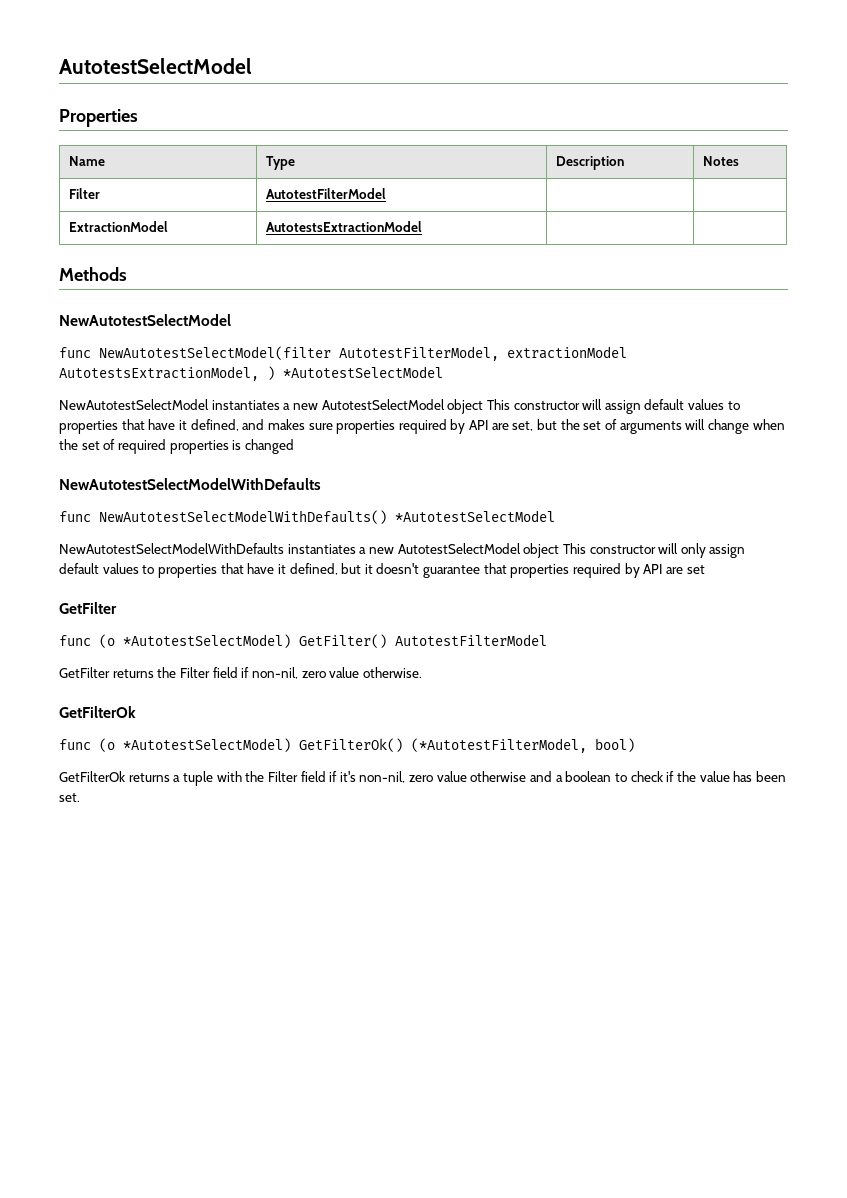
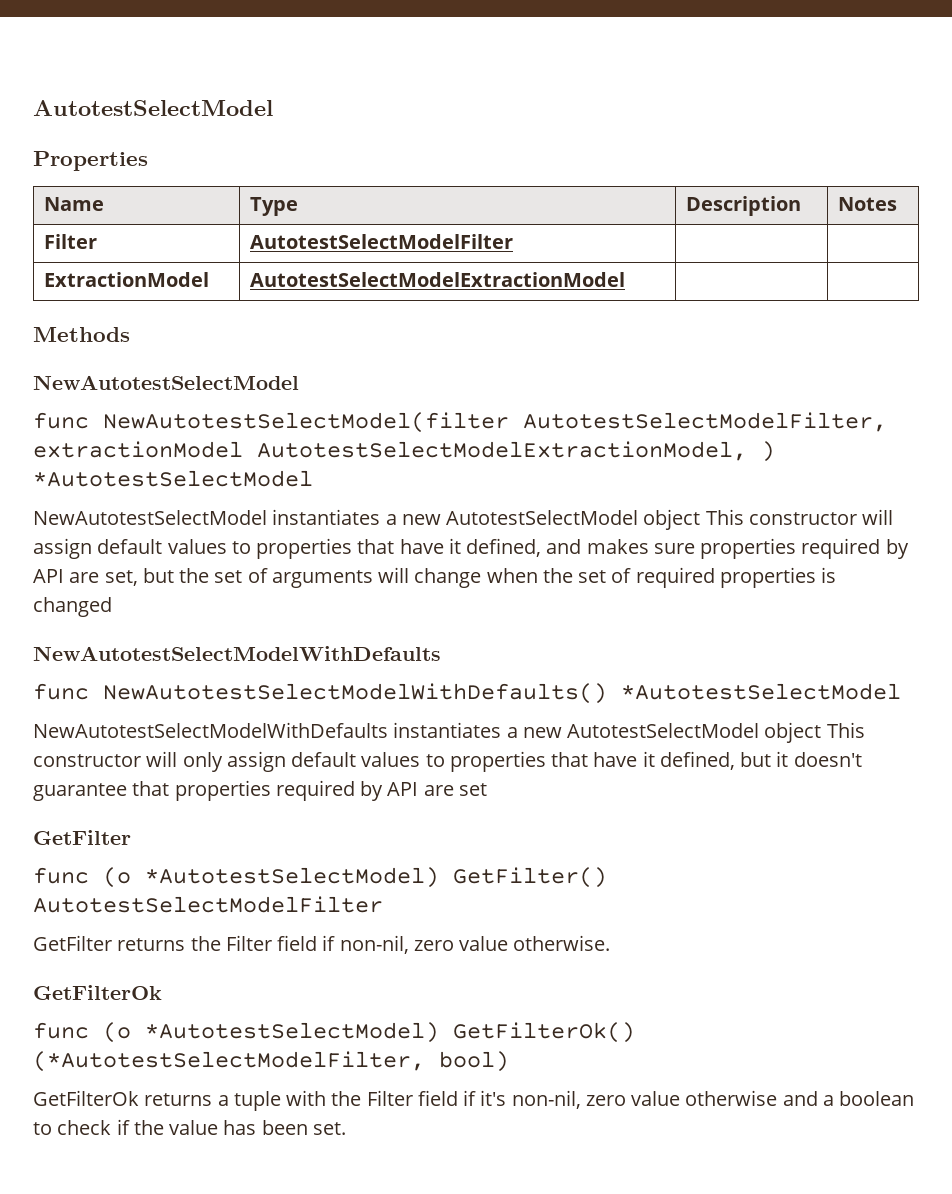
- Filter | AutotestFilterModel | |
+ Filter | AutotestSelectModelFilter | |
- ExtractionModel | AutotestsExtractionModel | |
+ ExtractionModel | AutotestSelectModelExtractionModel | |
- func NewAutotestSelectModel(filter AutotestFilterModel, extractionModel AutotestsExtractionModel, ) *AutotestSelectModel
+ func NewAutotestSelectModel(filter AutotestSelectModelFilter, extractionModel AutotestSelectModelExtractionModel, ) *AutotestSelectModel
- func (o *AutotestSelectModel) GetFilter() AutotestFilterModel
+ func (o *AutotestSelectModel) GetFilter() AutotestSelectModelFilter
- func (o *AutotestSelectModel) GetFilterOk() (*AutotestFilterModel, bool)
+ func (o *AutotestSelectModel) GetFilterOk() (*AutotestSelectModelFilter, bool)

